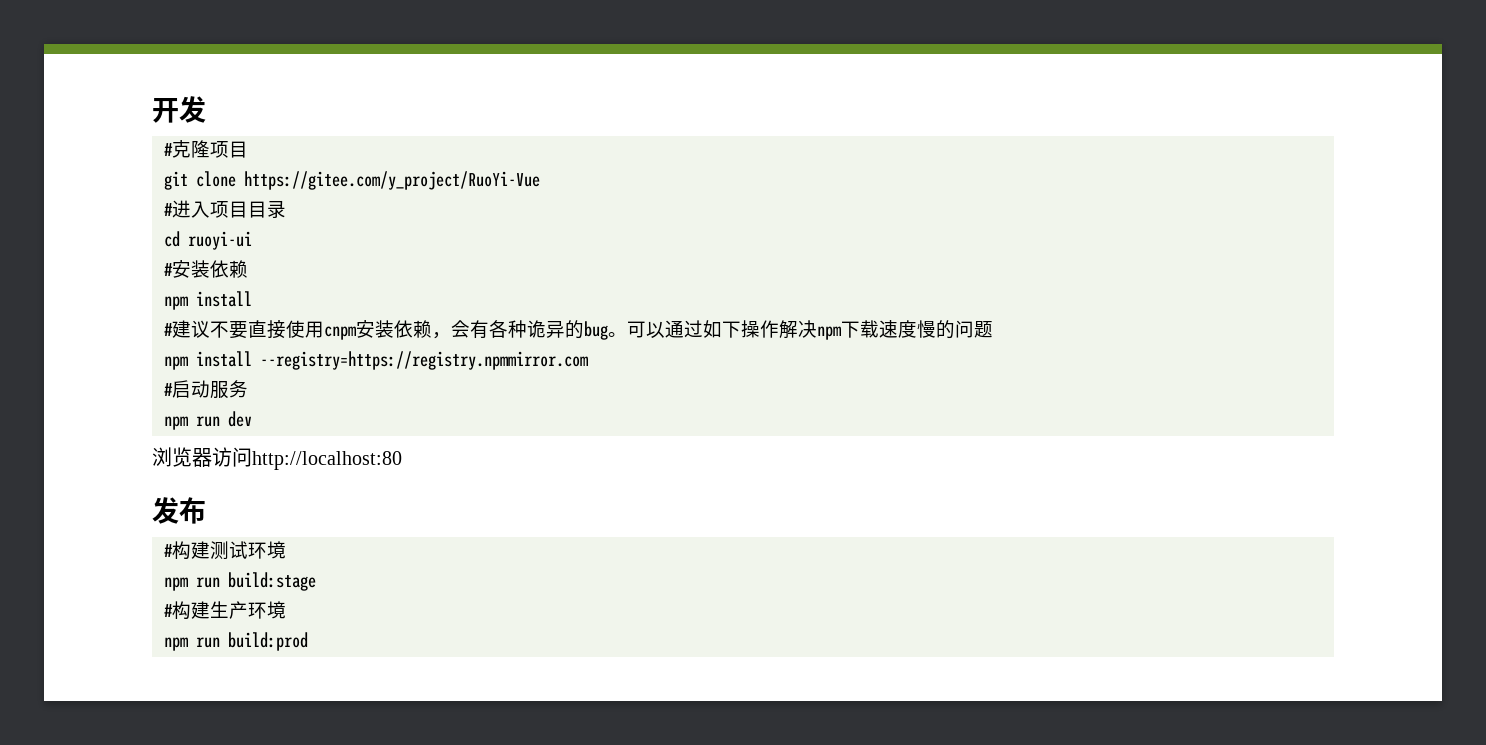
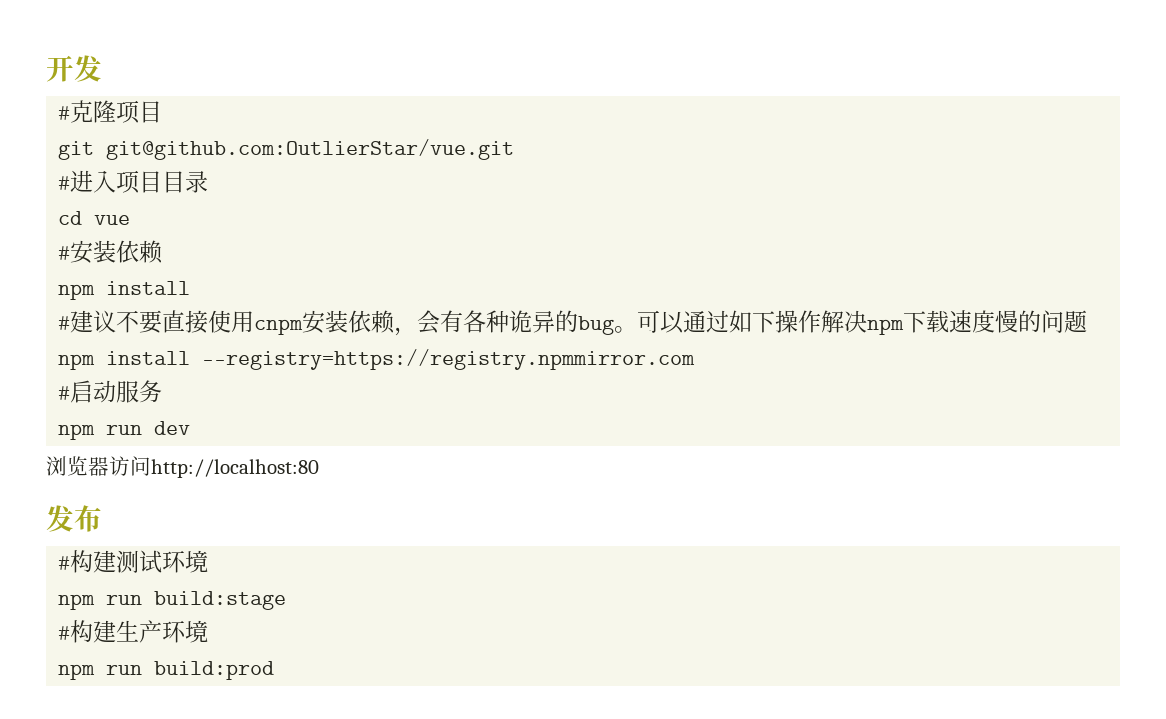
- git clone https://gitee.com/y_project/RuoYi-Vue
+ git git@github.com:OutlierStar/vue.git
- cd ruoyi-ui
+ cd vue

